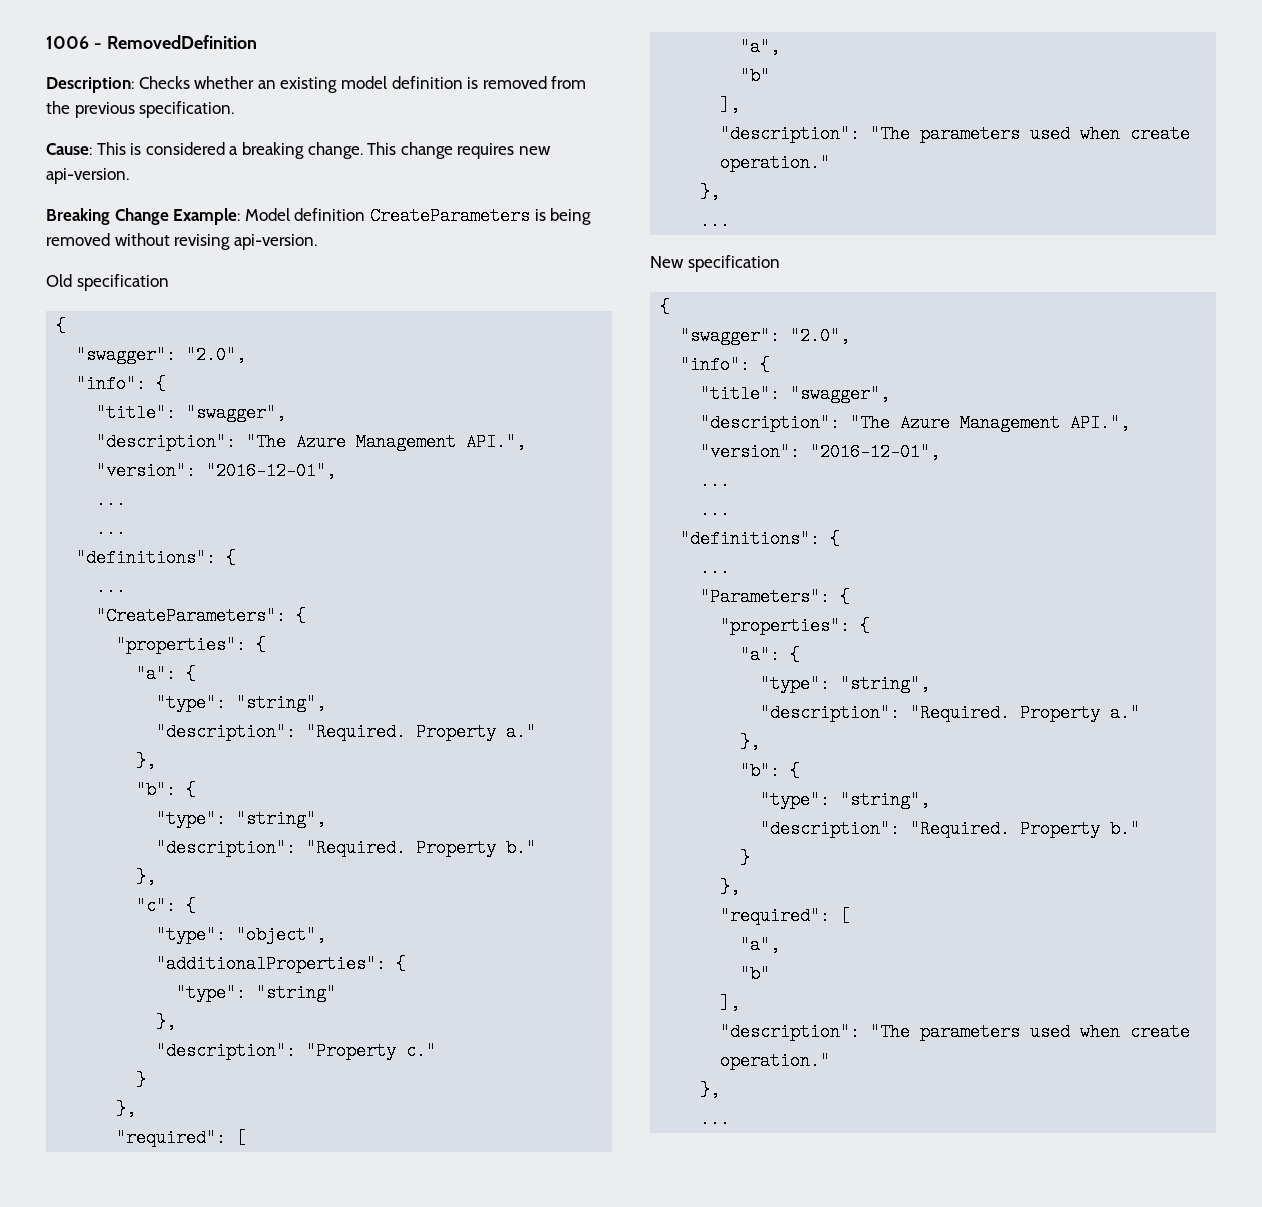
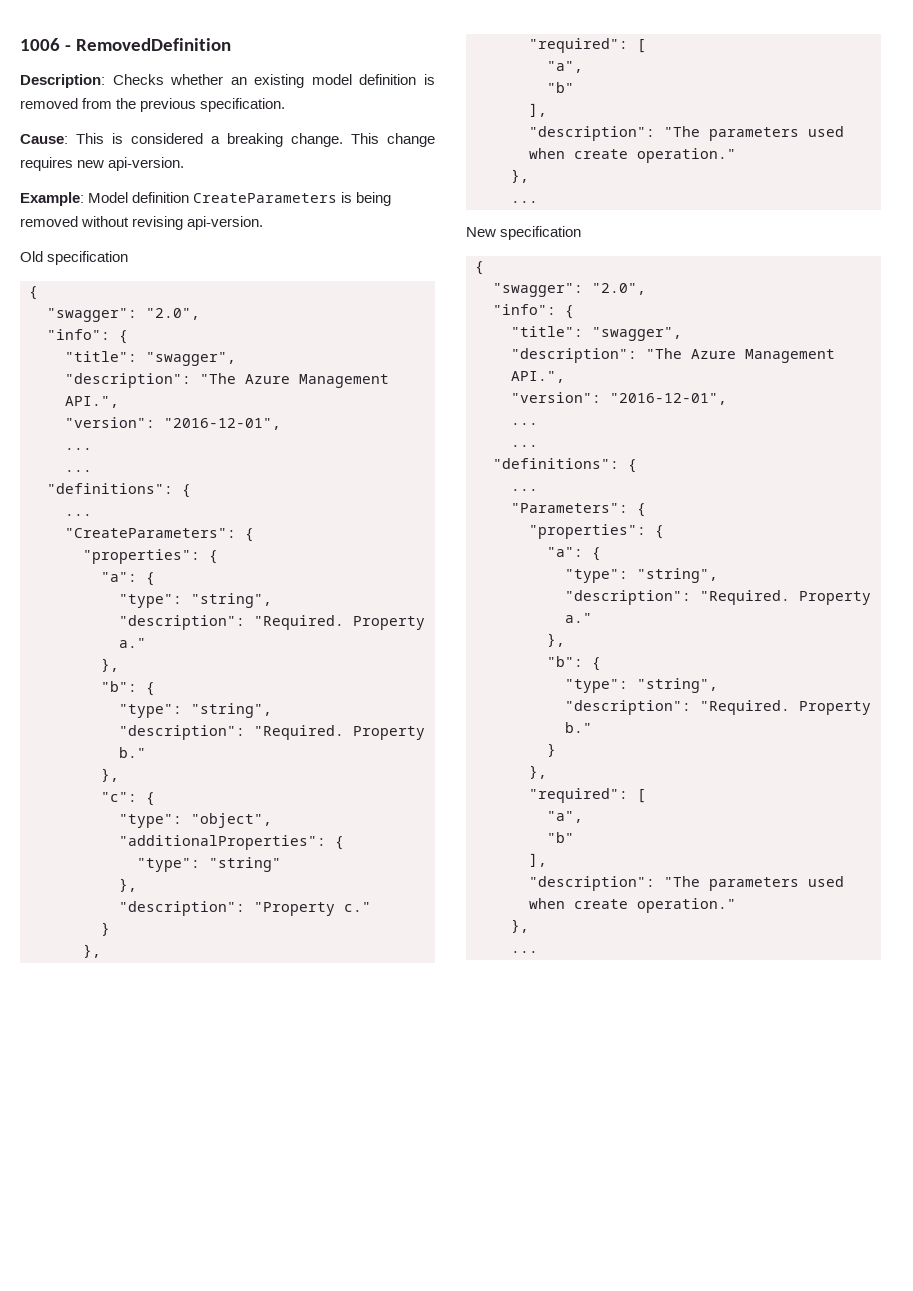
- Breaking Change Example: Model definition CreateParameters is being removed without revising api-version.
+ Example: Model definition CreateParameters is being removed without revising api-version.

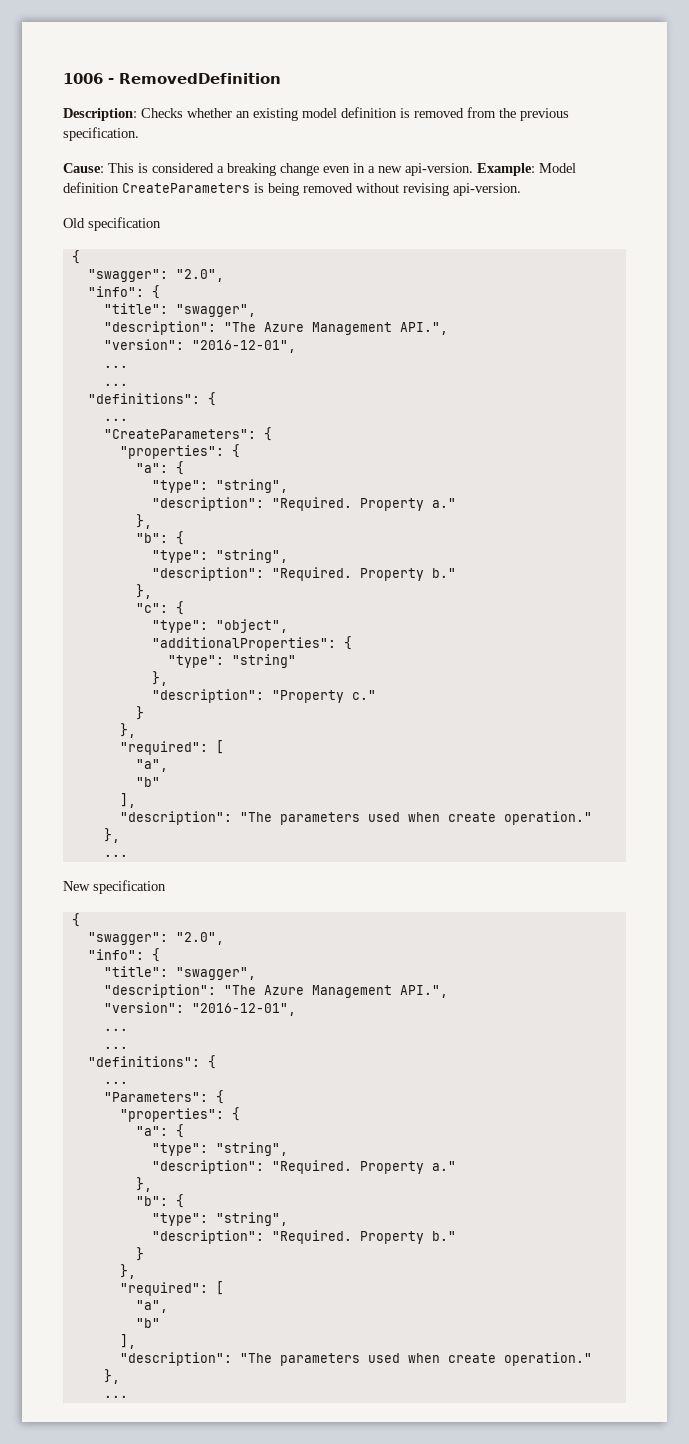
- Cause: This is considered a breaking change. This change requires new api-version.
- Example: Model definition CreateParameters is being removed without revising api-version.
+ Cause: This is considered a breaking change even in a new api-version. Example: Model definition CreateParameters is being removed without revising api-version.

